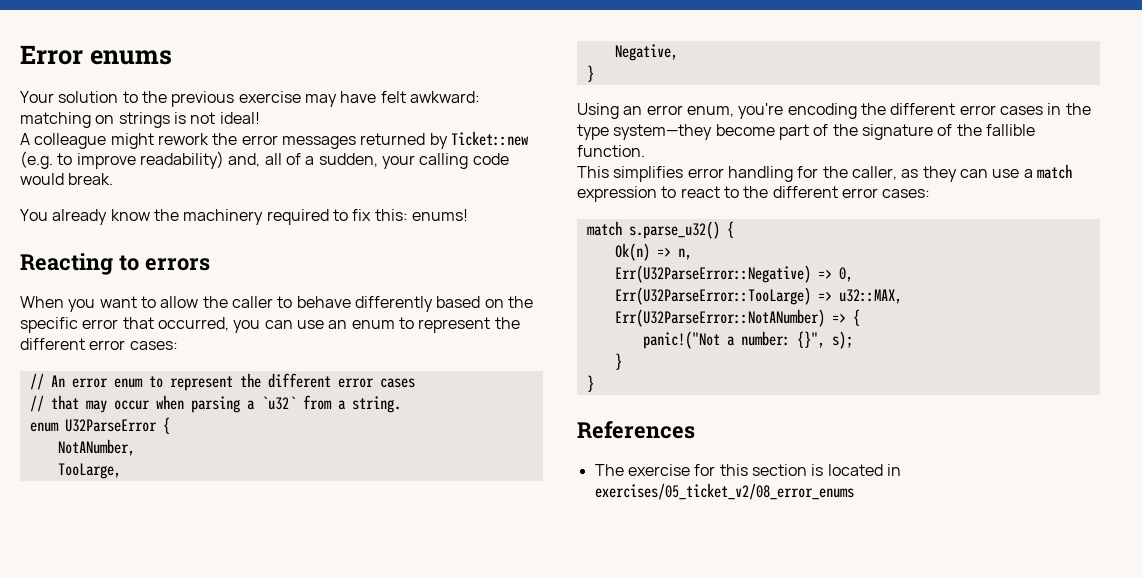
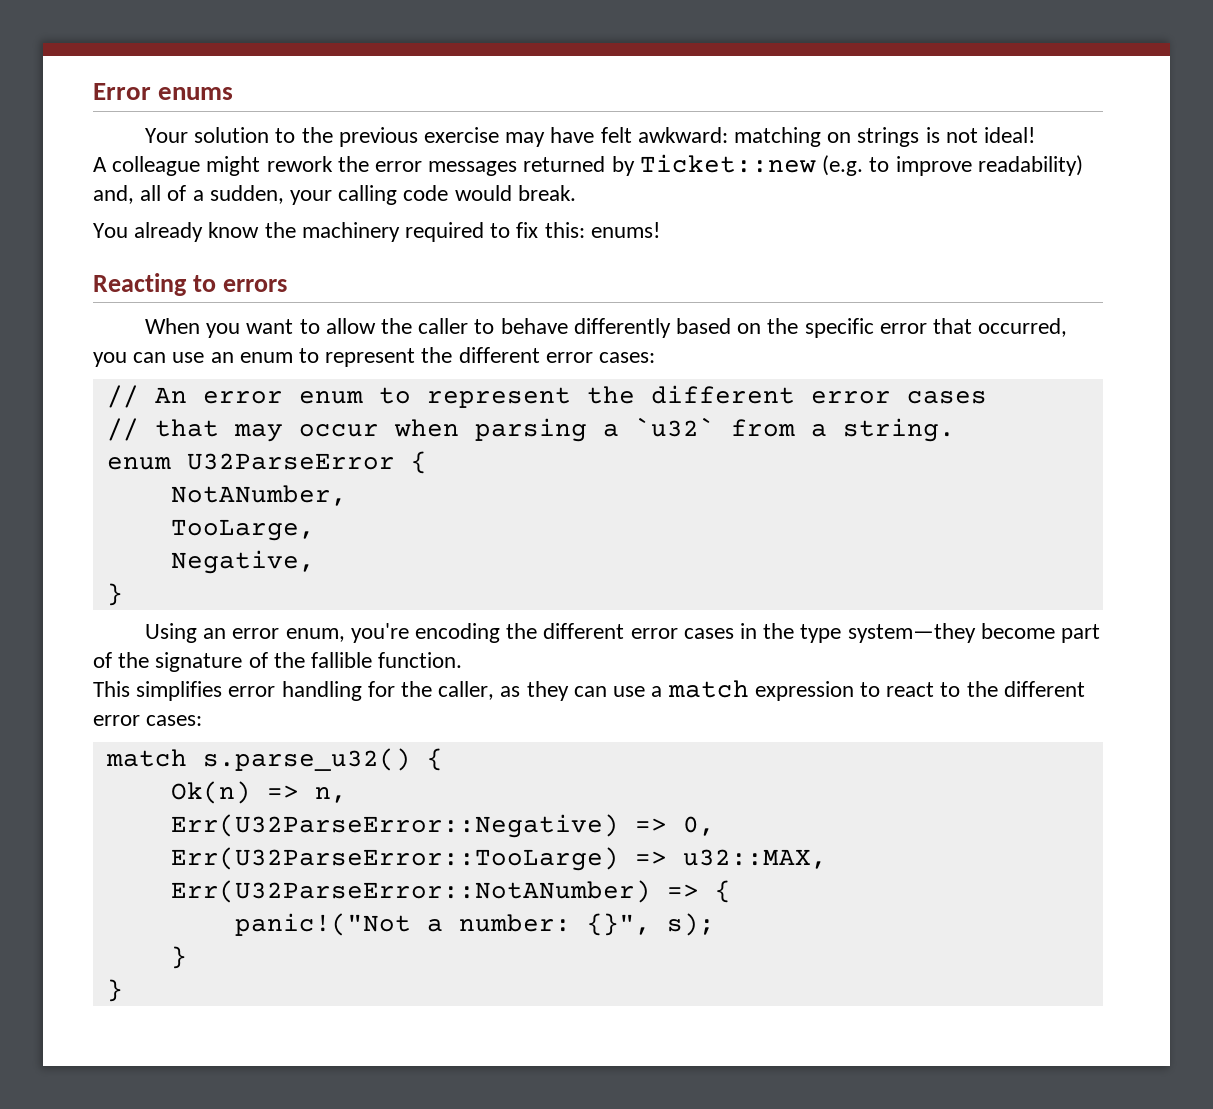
- References
- The exercise for this section is located in exercises/05_ticket_v2/08_error_enums

